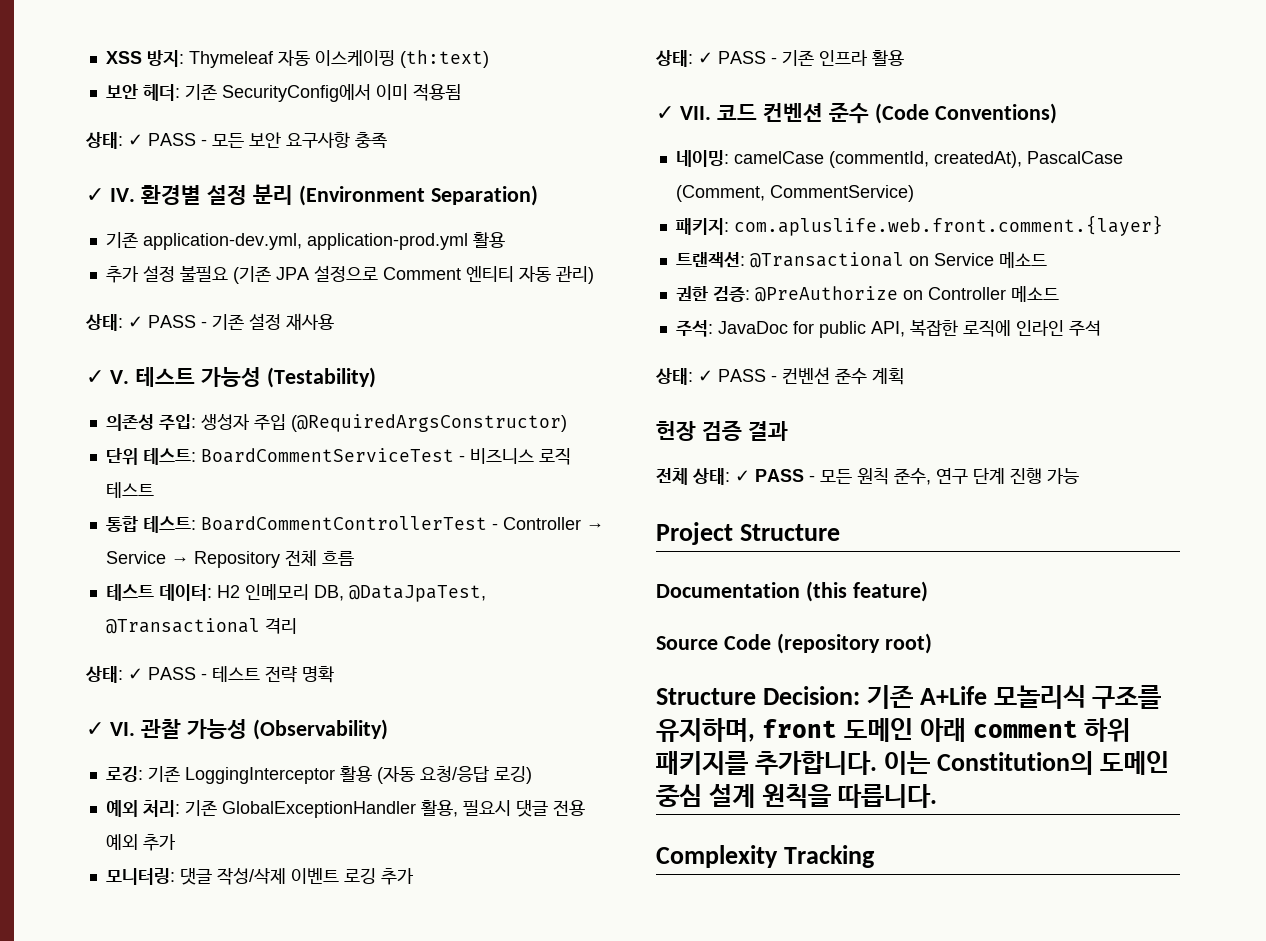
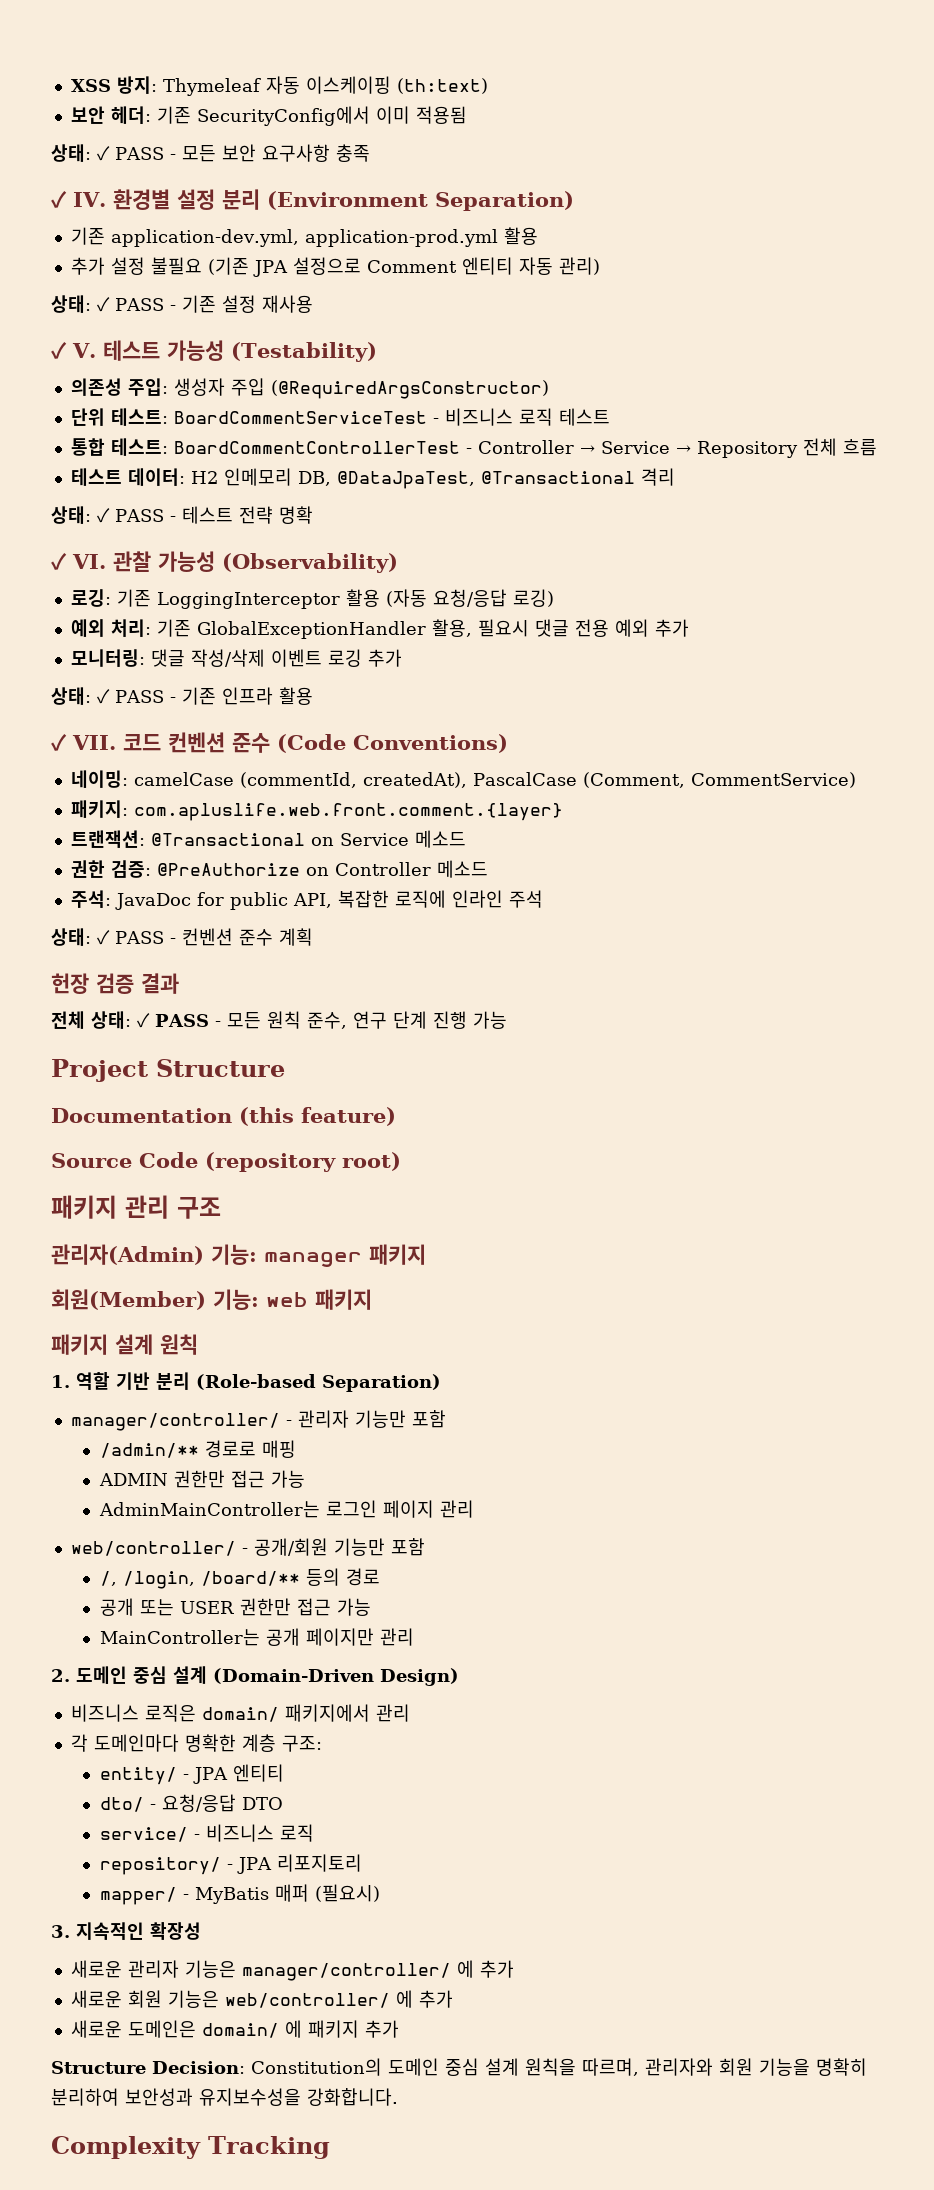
- Structure Decision: 기존 A+Life 모놀리식 구조를 유지하며, front 도메인 아래 comment 하위 패키지를 추가합니다. 이는 Constitution의 도메인 중심 설계 원칙을 따릅니다.
+ 패키지 관리 구조
+ 관리자(Admin) 기능: manager 패키지
+ 회원(Member) 기능: web 패키지
+ 패키지 설계 원칙
+ 1. 역할 기반 분리 (Role-based Separation)
+ manager/controller/ - 관리자 기능만 포함
+ /admin/** 경로로 매핑
+ ADMIN 권한만 접근 가능
+ AdminMainController는 로그인 페이지 관리
+ web/controller/ - 공개/회원 기능만 포함
+ /, /login, /board/** 등의 경로
+ 공개 또는 USER 권한만 접근 가능
+ MainController는 공개 페이지만 관리
+ 2. 도메인 중심 설계 (Domain-Driven Design)
+ 비즈니스 로직은 domain/ 패키지에서 관리
+ 각 도메인마다 명확한 계층 구조:
+ entity/ - JPA 엔티티
+ dto/ - 요청/응답 DTO
+ service/ - 비즈니스 로직
+ repository/ - JPA 리포지토리
+ mapper/ - MyBatis 매퍼 (필요시)
+ 3. 지속적인 확장성
+ 새로운 관리자 기능은 manager/controller/ 에 추가
+ 새로운 회원 기능은 web/controller/ 에 추가
+ 새로운 도메인은 domain/ 에 패키지 추가
+ Structure Decision: Constitution의 도메인 중심 설계 원칙을 따르며, 관리자와 회원 기능을 명확히 분리하여 보안성과 유지보수성을 강화합니다.

